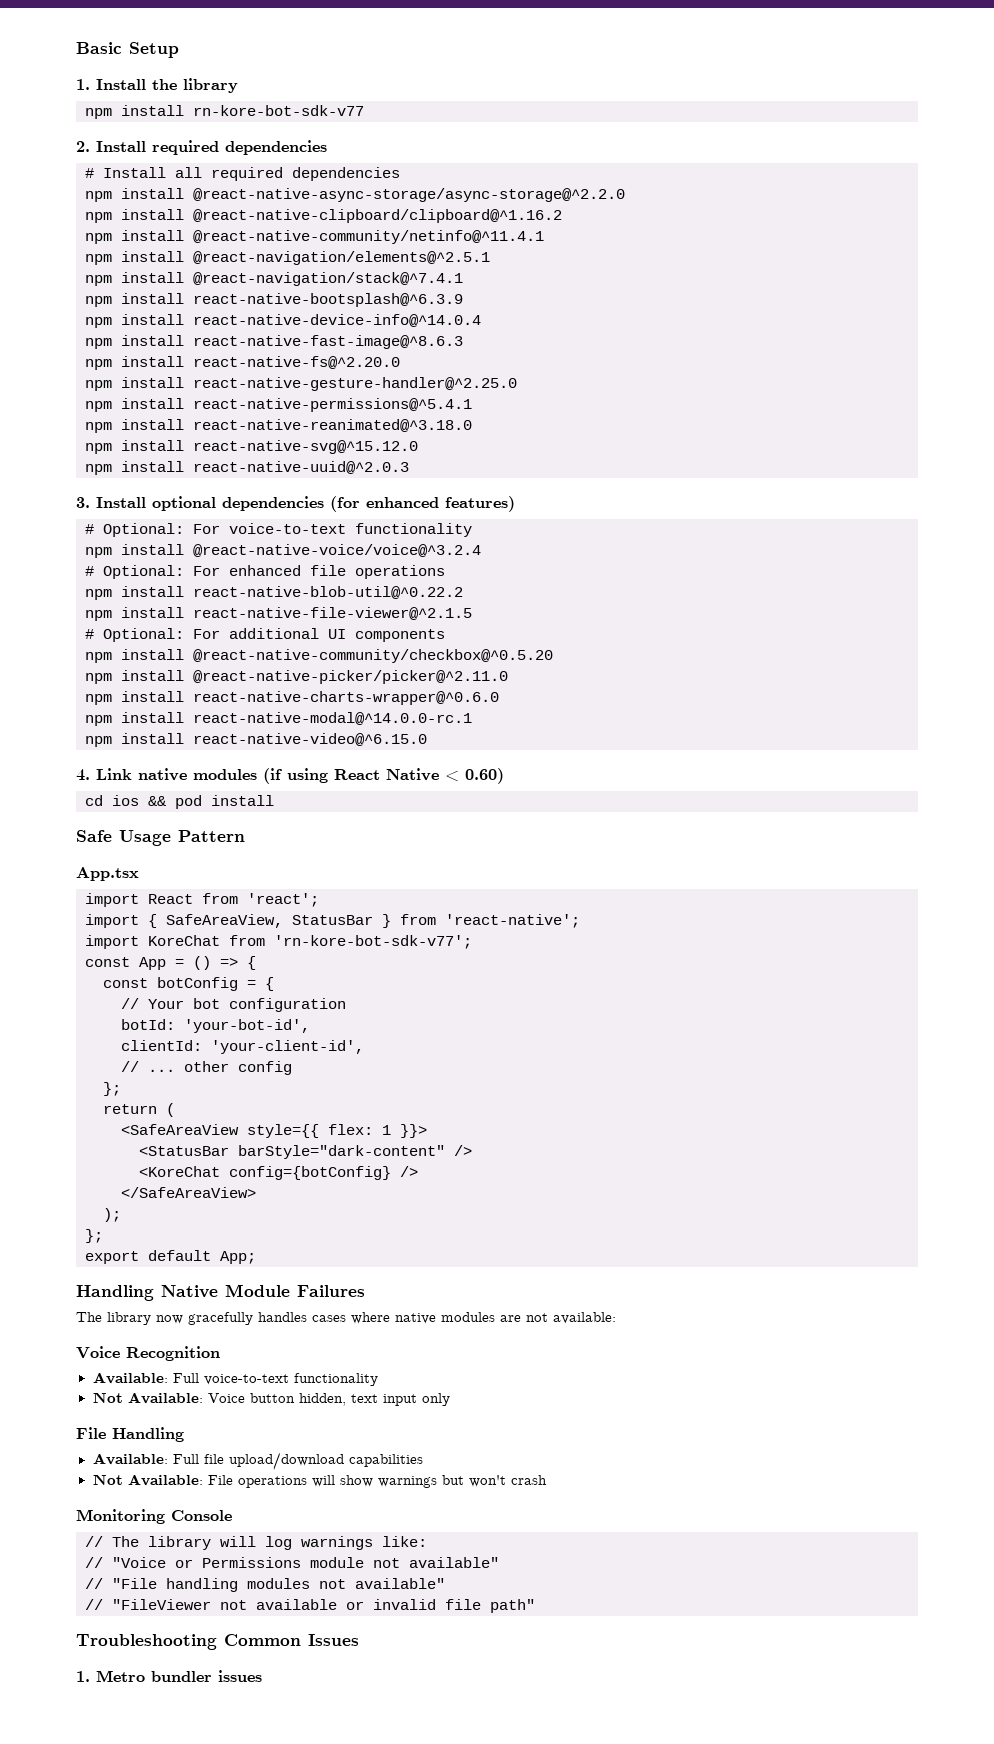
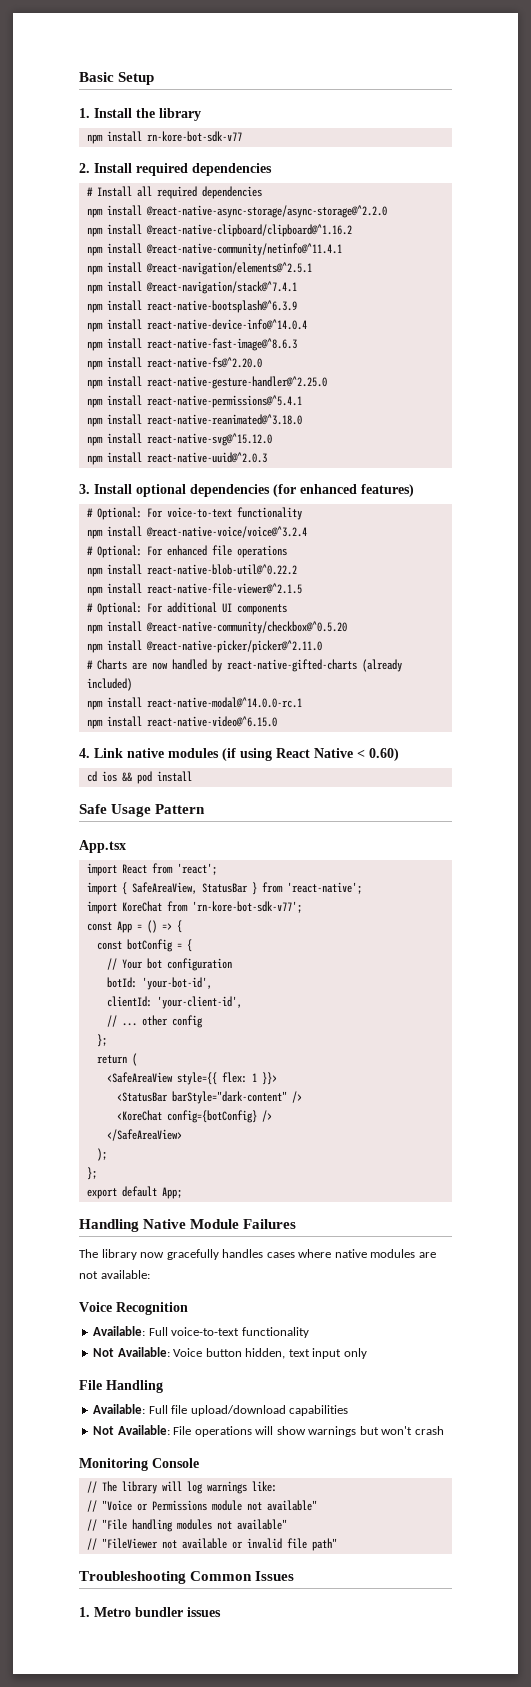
- npm install react-native-charts-wrapper@^0.6.0
+ # Charts are now handled by react-native-gifted-charts (already included)

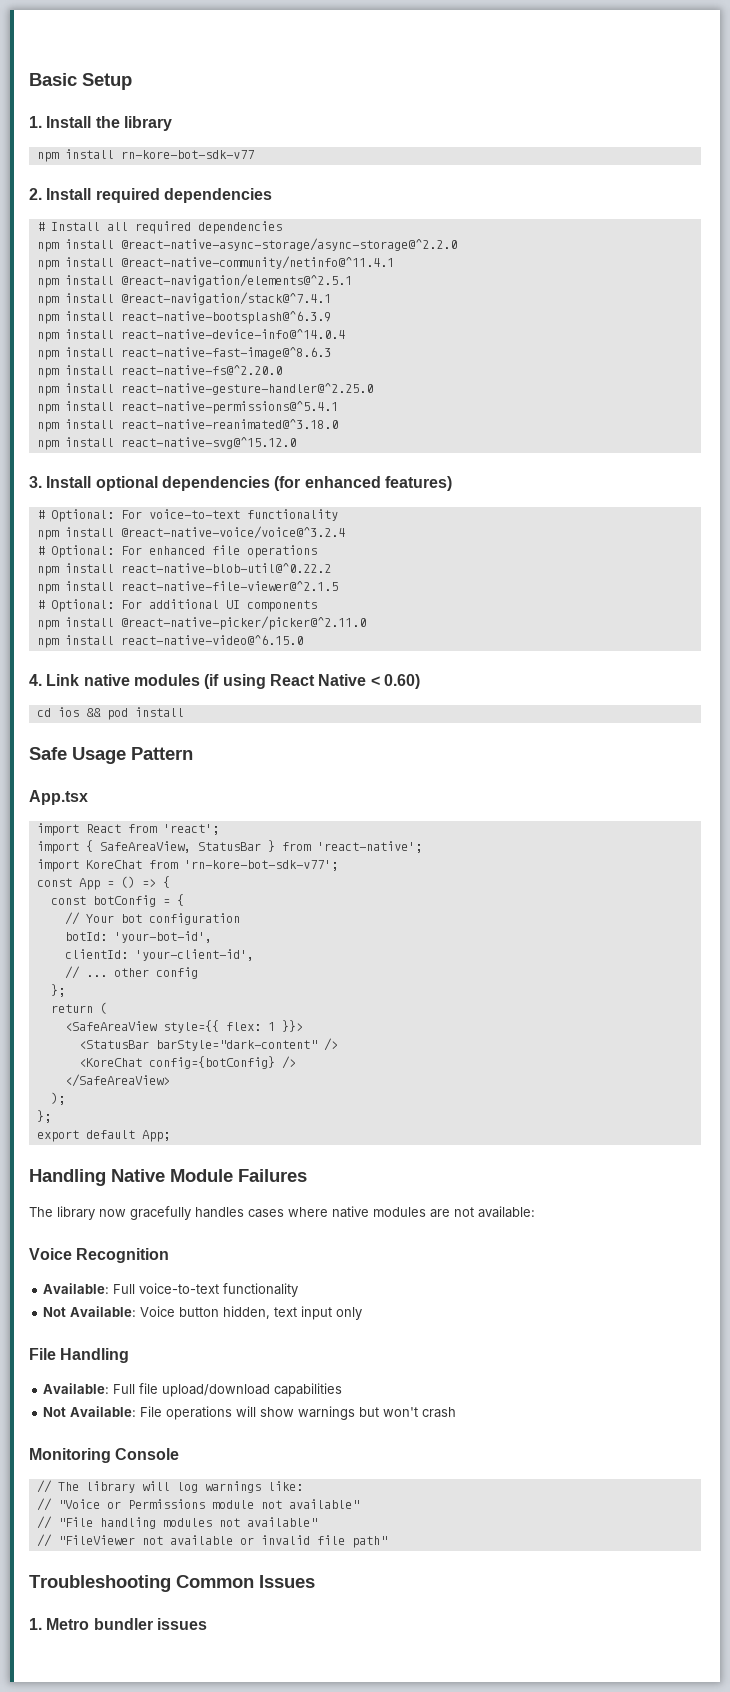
- npm install @react-native-clipboard/clipboard@^1.16.2
- npm install react-native-uuid@^2.0.3
- npm install @react-native-community/checkbox@^0.5.20
- # Charts are now handled by react-native-gifted-charts (already included)
- npm install react-native-modal@^14.0.0-rc.1

